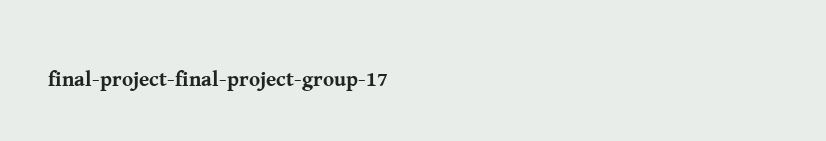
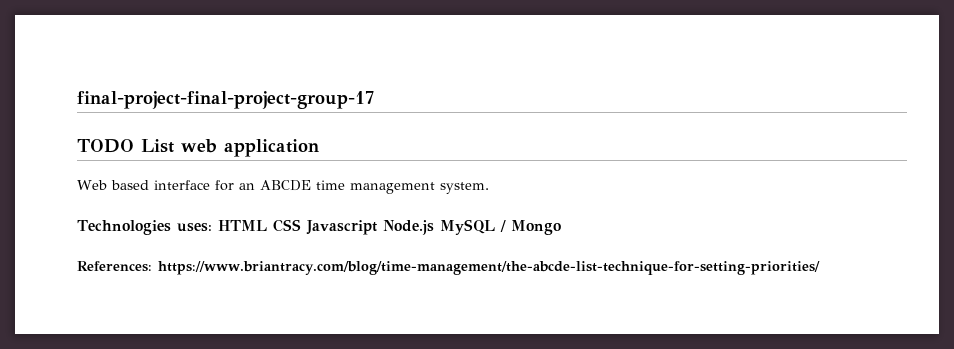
+ TODO List web application
+ Web based interface for an ABCDE time management system.
+ Technologies uses: HTML CSS Javascript Node.js MySQL / Mongo
+ References: https://www.briantracy.com/blog/time-management/the-abcde-list-technique-for-setting-priorities/

